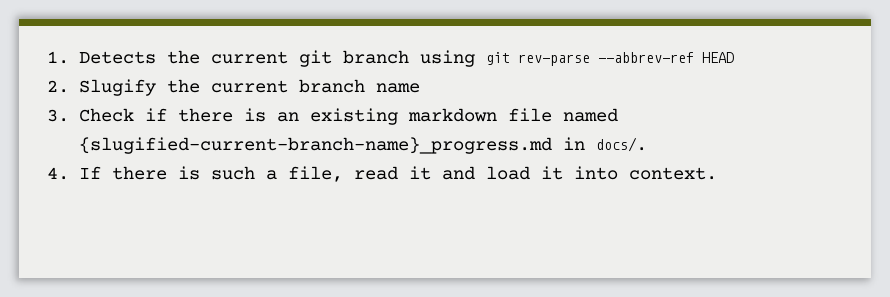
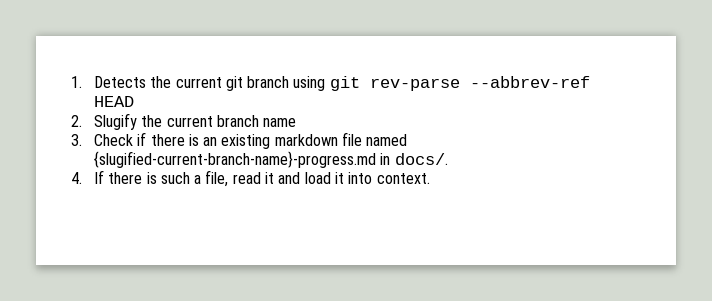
- 3. Check if there is an existing markdown file named {slugified-current-branch-name}_progress.md in docs/.
+ 3. Check if there is an existing markdown file named {slugified-current-branch-name}-progress.md in docs/.

